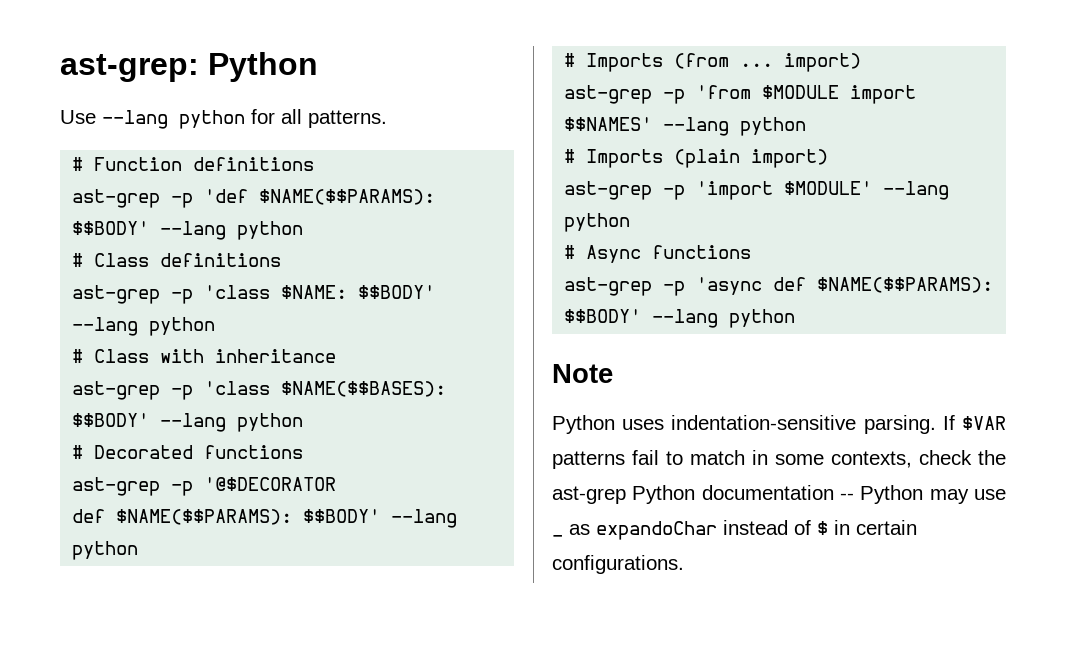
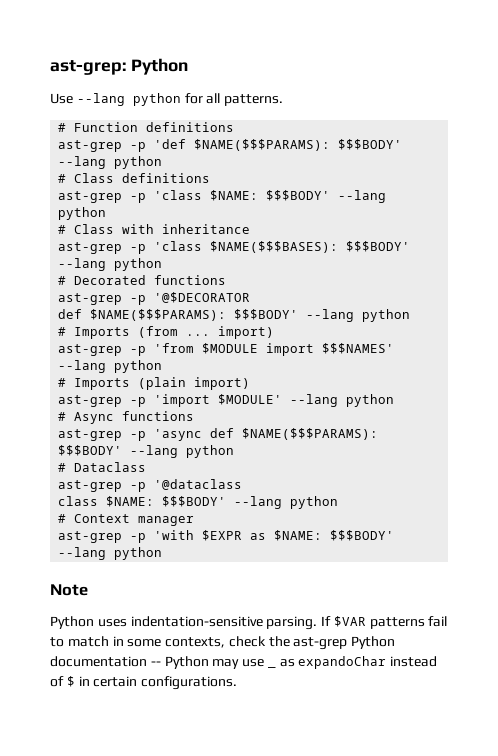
- ast-grep -p 'def $NAME($$PARAMS): $$BODY' --lang python
+ ast-grep -p 'def $NAME($$$PARAMS): $$$BODY' --lang python
- ast-grep -p 'class $NAME: $$BODY' --lang python
+ ast-grep -p 'class $NAME: $$$BODY' --lang python
- ast-grep -p 'class $NAME($$BASES): $$BODY' --lang python
+ ast-grep -p 'class $NAME($$$BASES): $$$BODY' --lang python
  ast-grep -p '@$DECORATOR
- def $NAME($$PARAMS): $$BODY' --lang python
+ def $NAME($$$PARAMS): $$$BODY' --lang python
- ast-grep -p 'from $MODULE import $$NAMES' --lang python
+ ast-grep -p 'from $MODULE import $$$NAMES' --lang python
- ast-grep -p 'async def $NAME($$PARAMS): $$BODY' --lang python
+ ast-grep -p 'async def $NAME($$$PARAMS): $$$BODY' --lang python
+ # Dataclass
+ ast-grep -p '@dataclass
+ class $NAME: $$$BODY' --lang python
+ # Context manager
+ ast-grep -p 'with $EXPR as $NAME: $$$BODY' --lang python

